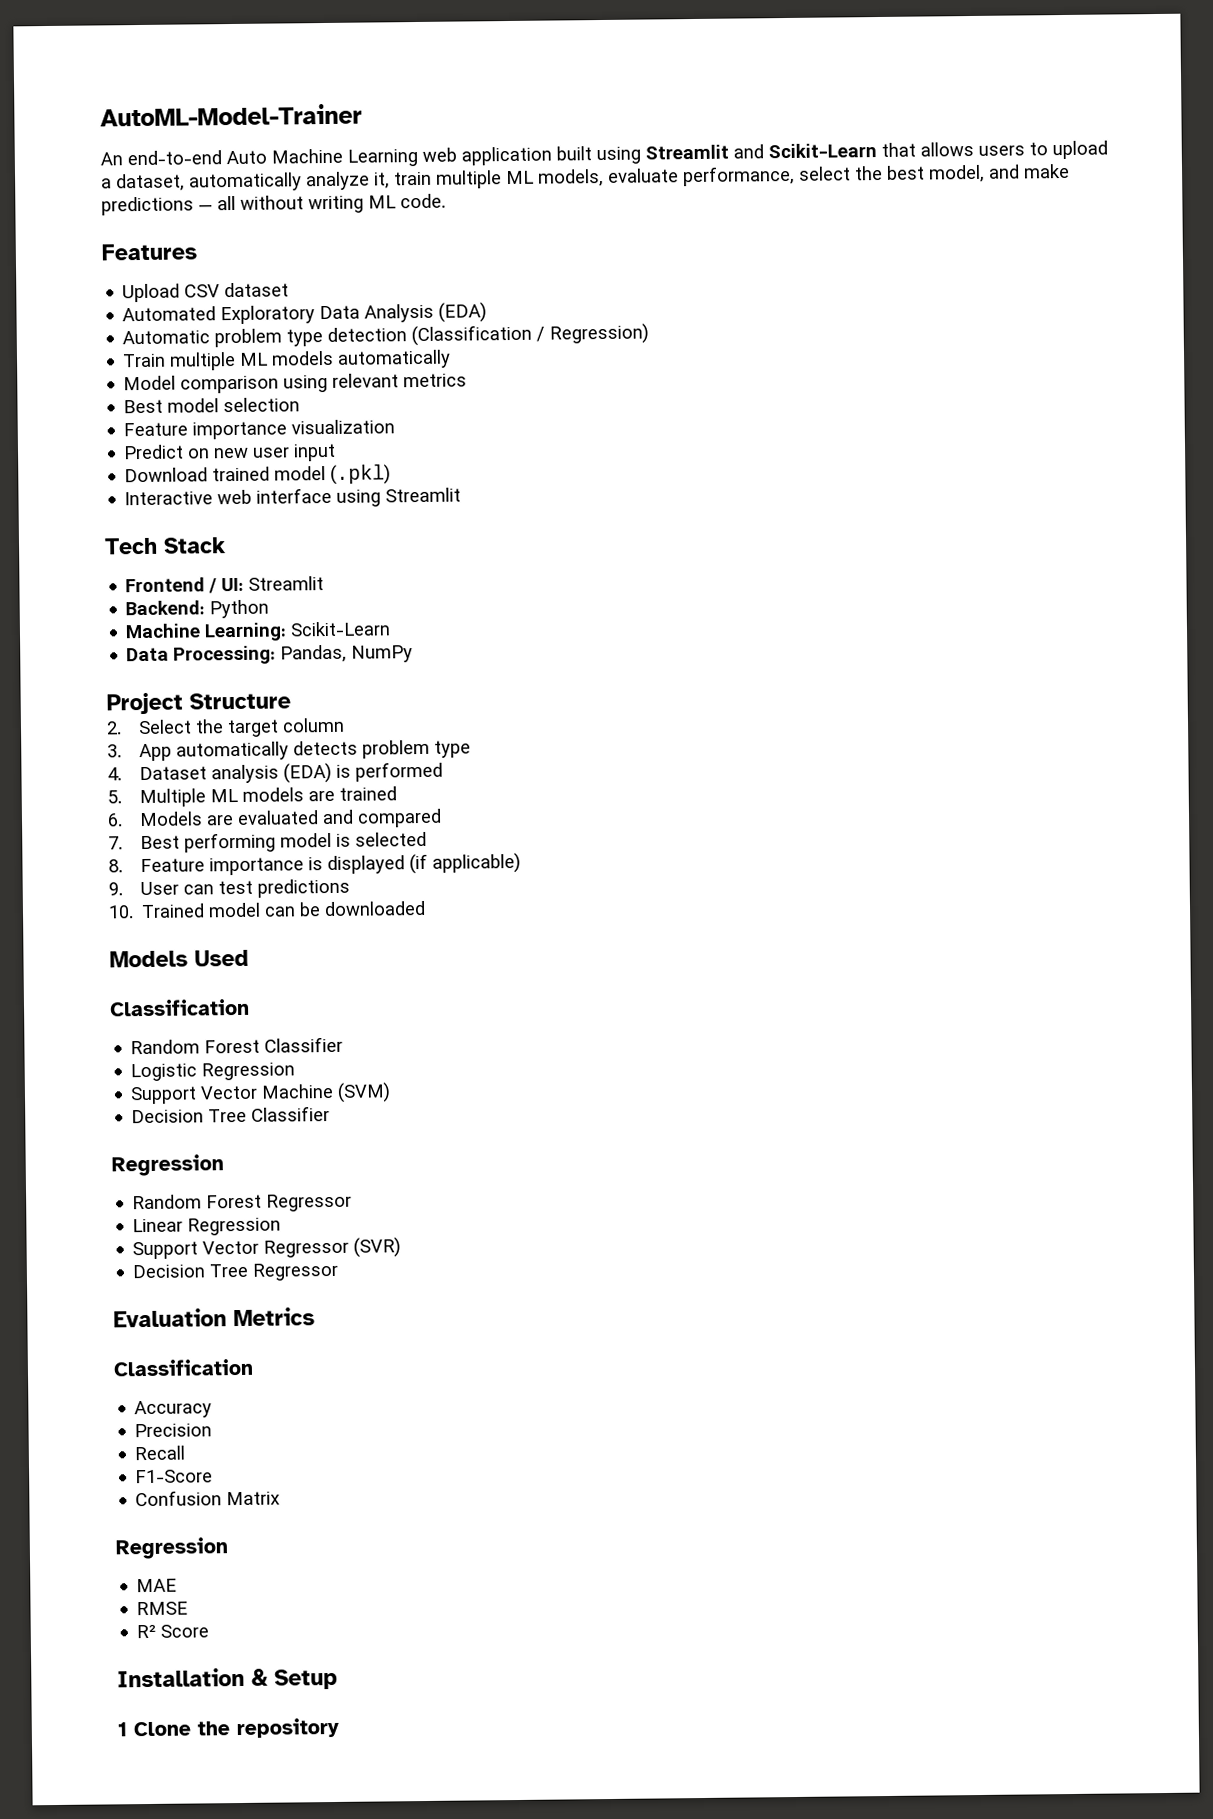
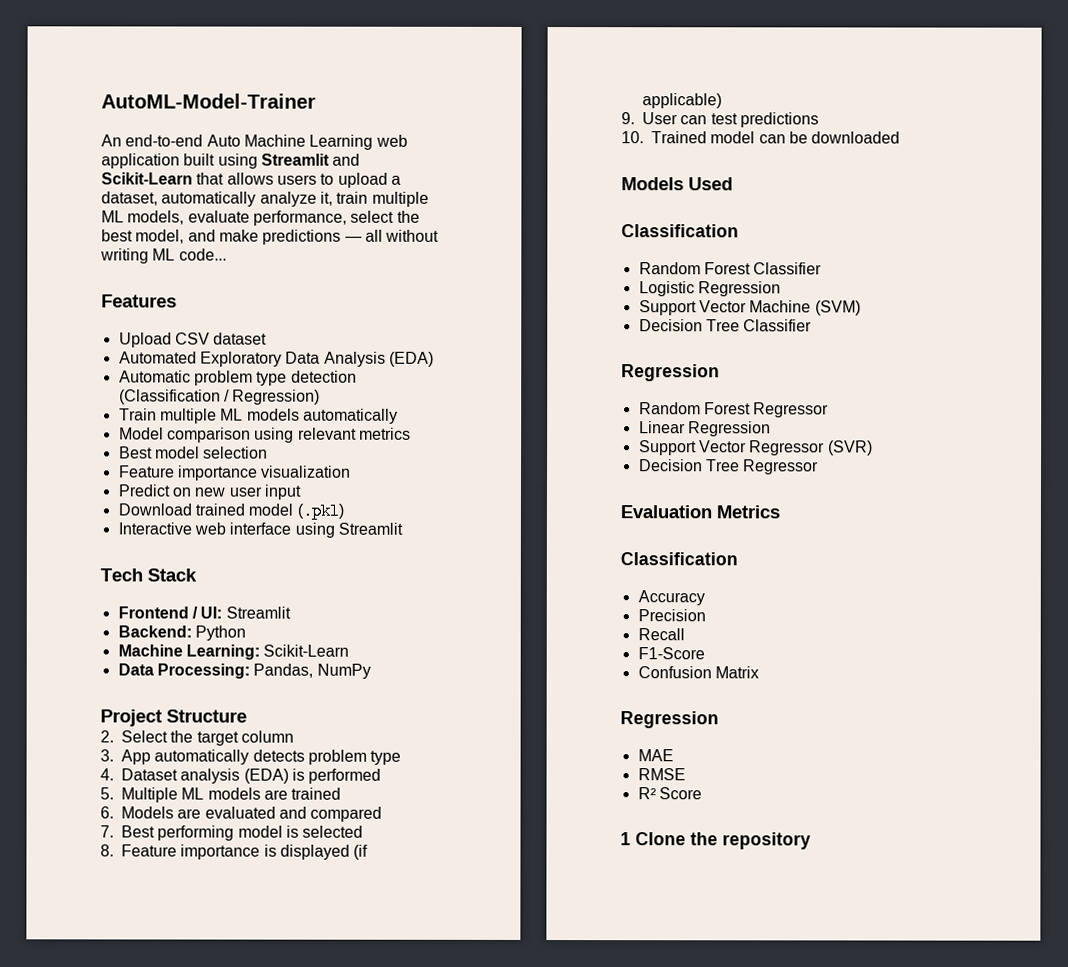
- An end-to-end Auto Machine Learning web application built using Streamlit and Scikit-Learn that allows users to upload a dataset, automatically analyze it, train multiple ML models, evaluate performance, select the best model, and make predictions — all without writing ML code.
+ An end-to-end Auto Machine Learning web application built using Streamlit and Scikit-Learn that allows users to upload a dataset, automatically analyze it, train multiple ML models, evaluate performance, select the best model, and make predictions — all without writing ML code...
- Installation & Setup

